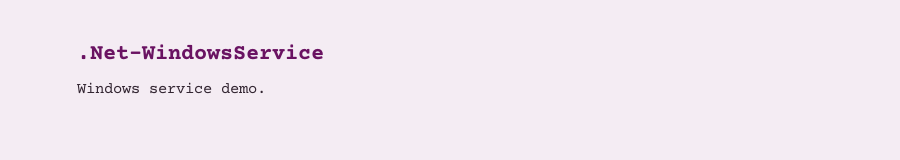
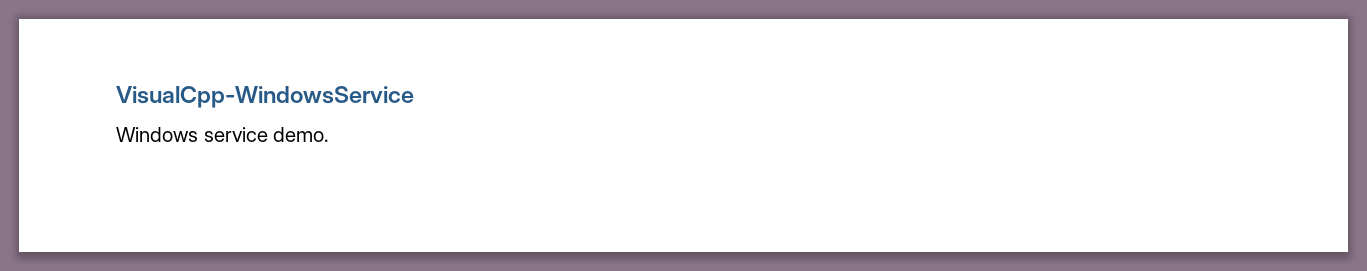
- .Net-WindowsService
+ VisualCpp-WindowsService

